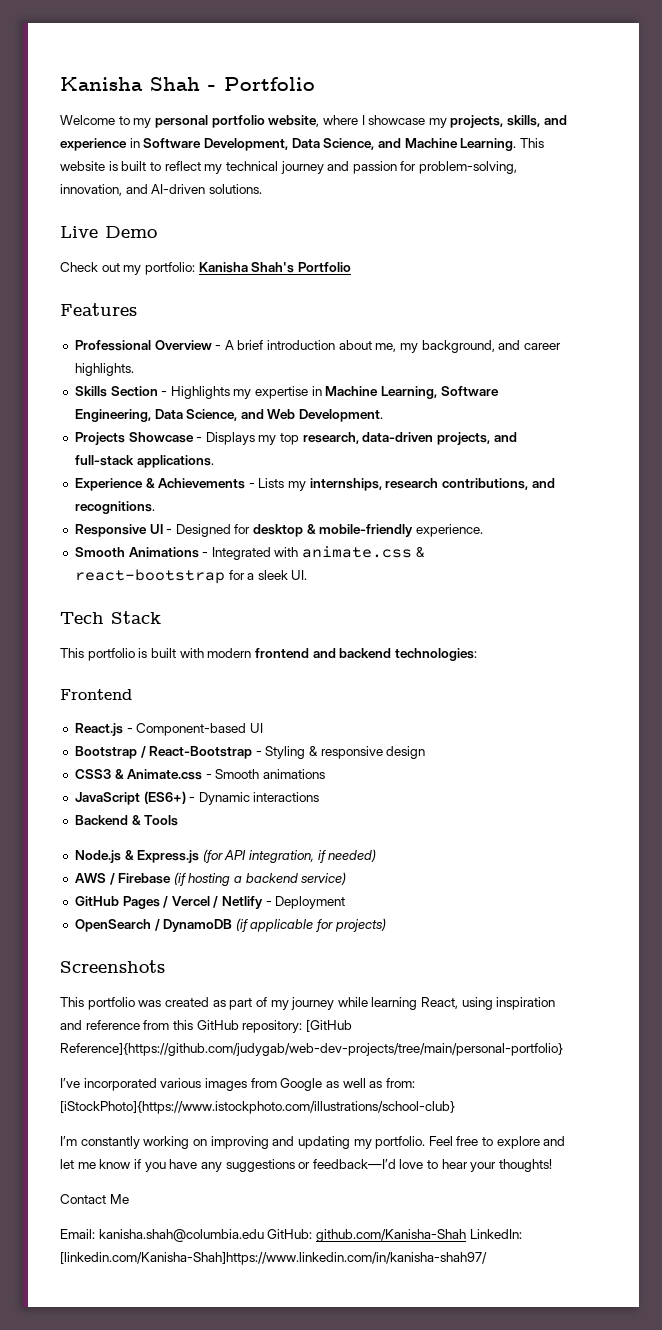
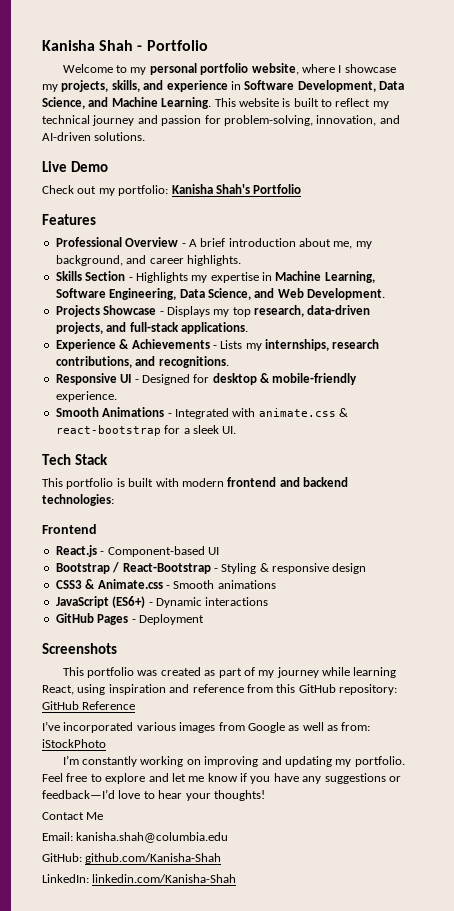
- Backend & Tools
- Node.js & Express.js (for API integration, if needed)
- AWS / Firebase (if hosting a backend service)
- GitHub Pages / Vercel / Netlify - Deployment
- OpenSearch / DynamoDB (if applicable for projects)
+ GitHub Pages - Deployment
- This portfolio was created as part of my journey while learning React, using inspiration and reference from this GitHub repository: [GitHub Reference]{https://github.com/judygab/web-dev-projects/tree/main/personal-portfolio}
+ This portfolio was created as part of my journey while learning React, using inspiration and reference from this GitHub repository: GitHub Reference
- I’ve incorporated various images from Google as well as from: [iStockPhoto]{https://www.istockphoto.com/illustrations/school-club}
+ I’ve incorporated various images from Google as well as from: iStockPhoto
- Email: kanisha.shah@columbia.edu GitHub: github.com/Kanisha-Shah LinkedIn: [linkedin.com/Kanisha-Shah]https://www.linkedin.com/in/kanisha-shah97/
+ Email: kanisha.shah@columbia.edu
+ GitHub: github.com/Kanisha-Shah
+ LinkedIn: linkedin.com/Kanisha-Shah

